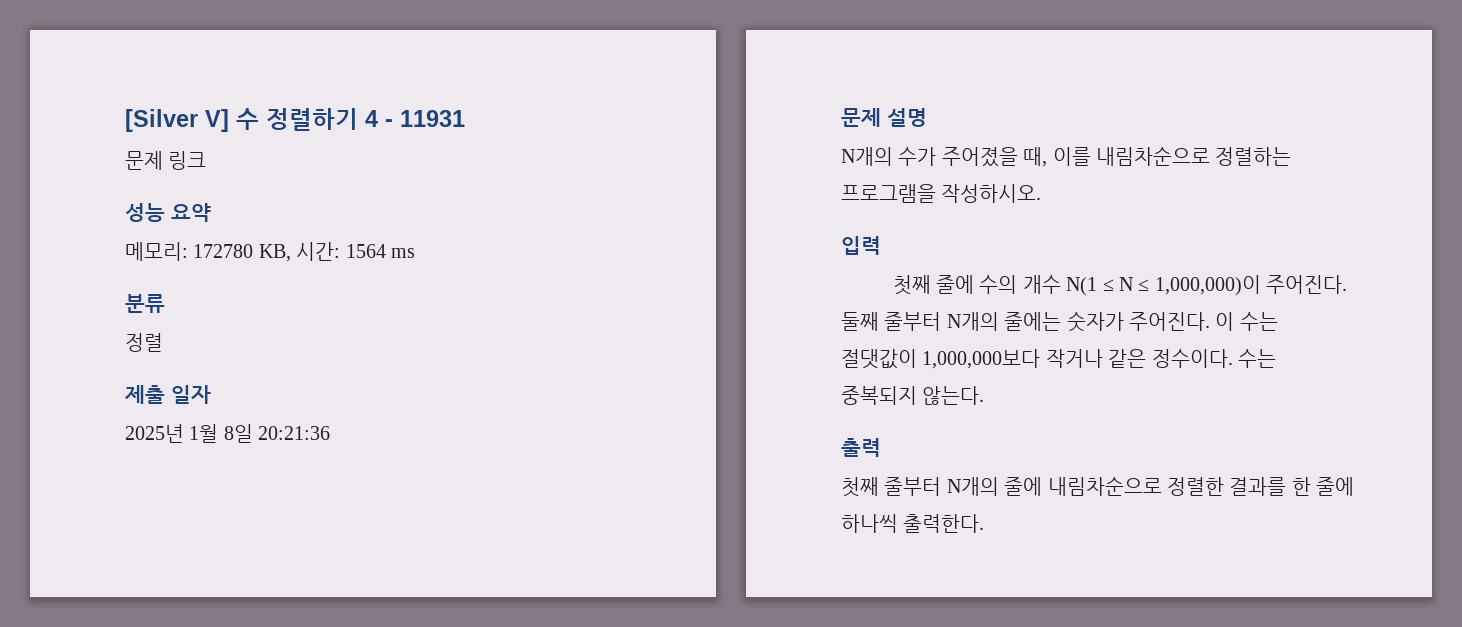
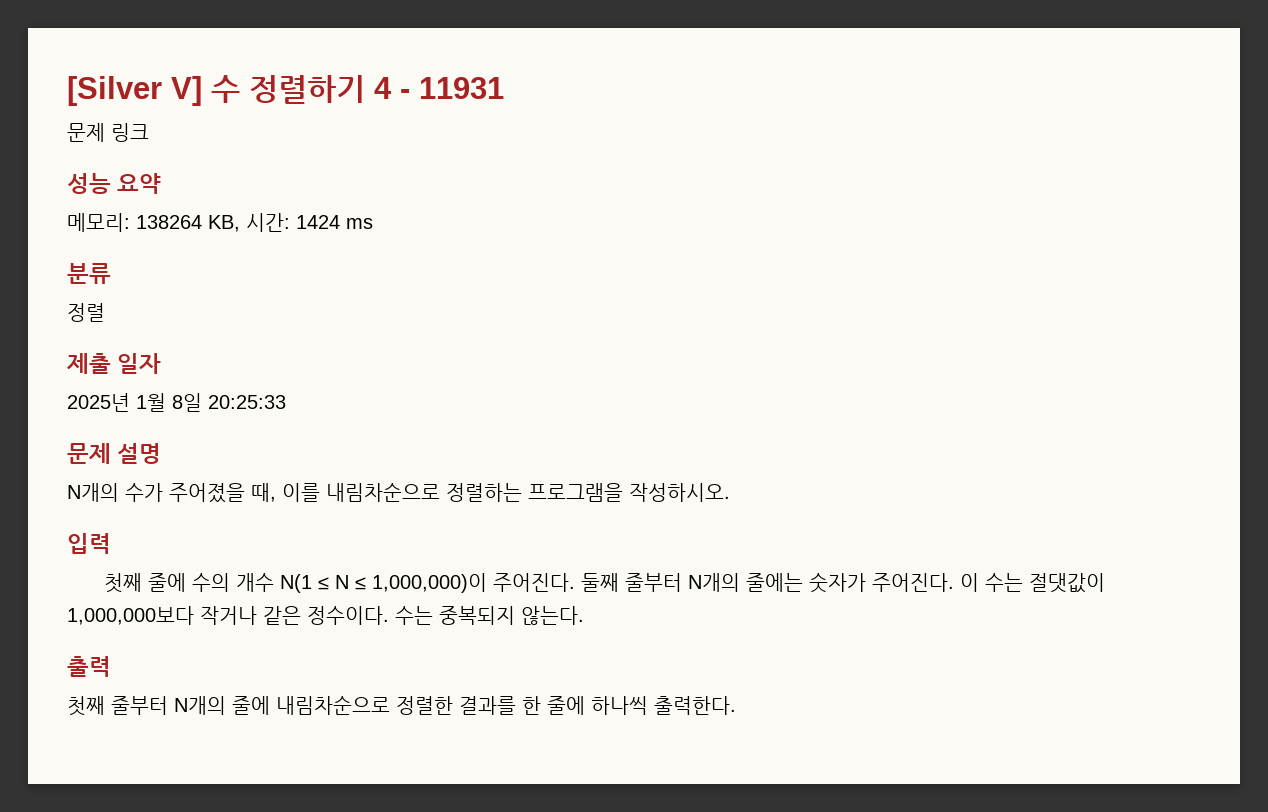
- 메모리: 172780 KB, 시간: 1564 ms
+ 메모리: 138264 KB, 시간: 1424 ms
- 2025년 1월 8일 20:21:36
+ 2025년 1월 8일 20:25:33

